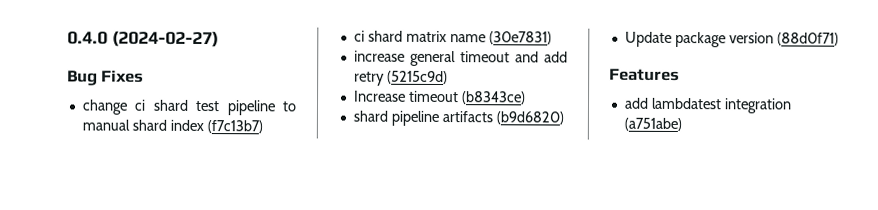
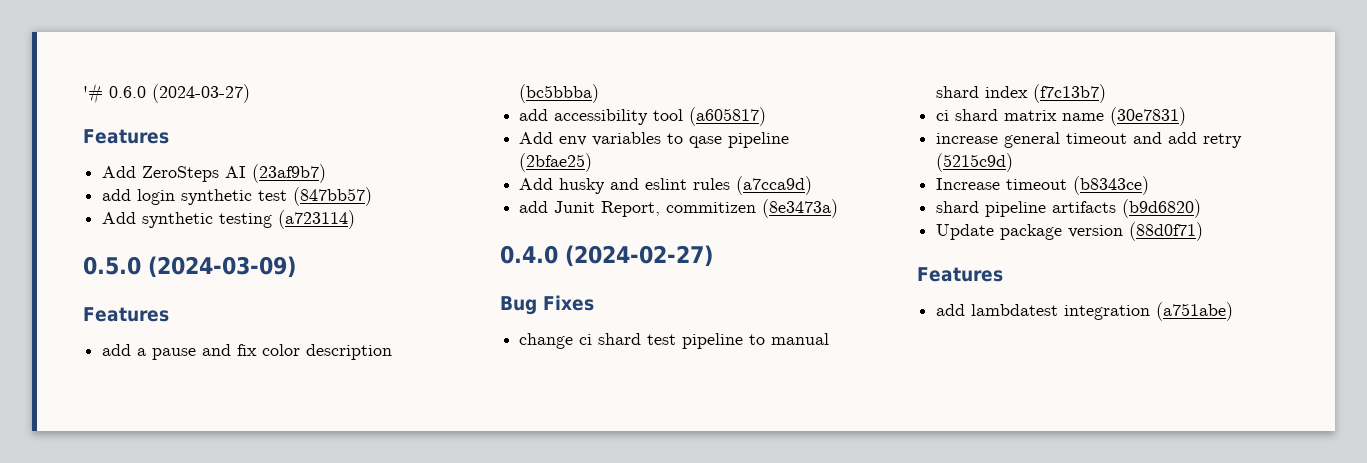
+ '# 0.6.0 (2024-03-27)
+ Features
+ Add ZeroSteps AI (23af9b7)
+ add login synthetic test (847bb57)
+ Add synthetic testing (a723114)
+ 0.5.0 (2024-03-09)
+ Features
+ add a pause and fix color description (bc5bbba)
+ add accessibility tool (a605817)
+ Add env variables to qase pipeline (2bfae25)
+ Add husky and eslint rules (a7cca9d)
+ add Junit Report, commitizen (8e3473a)

